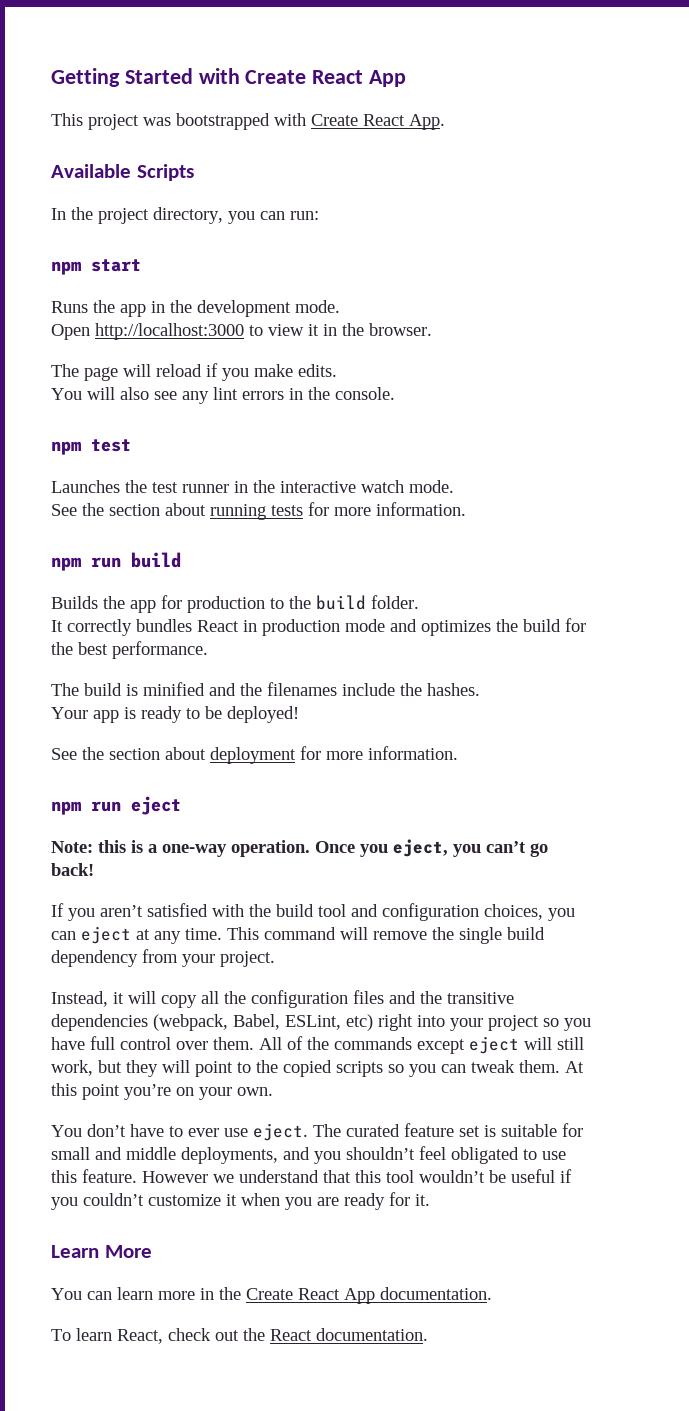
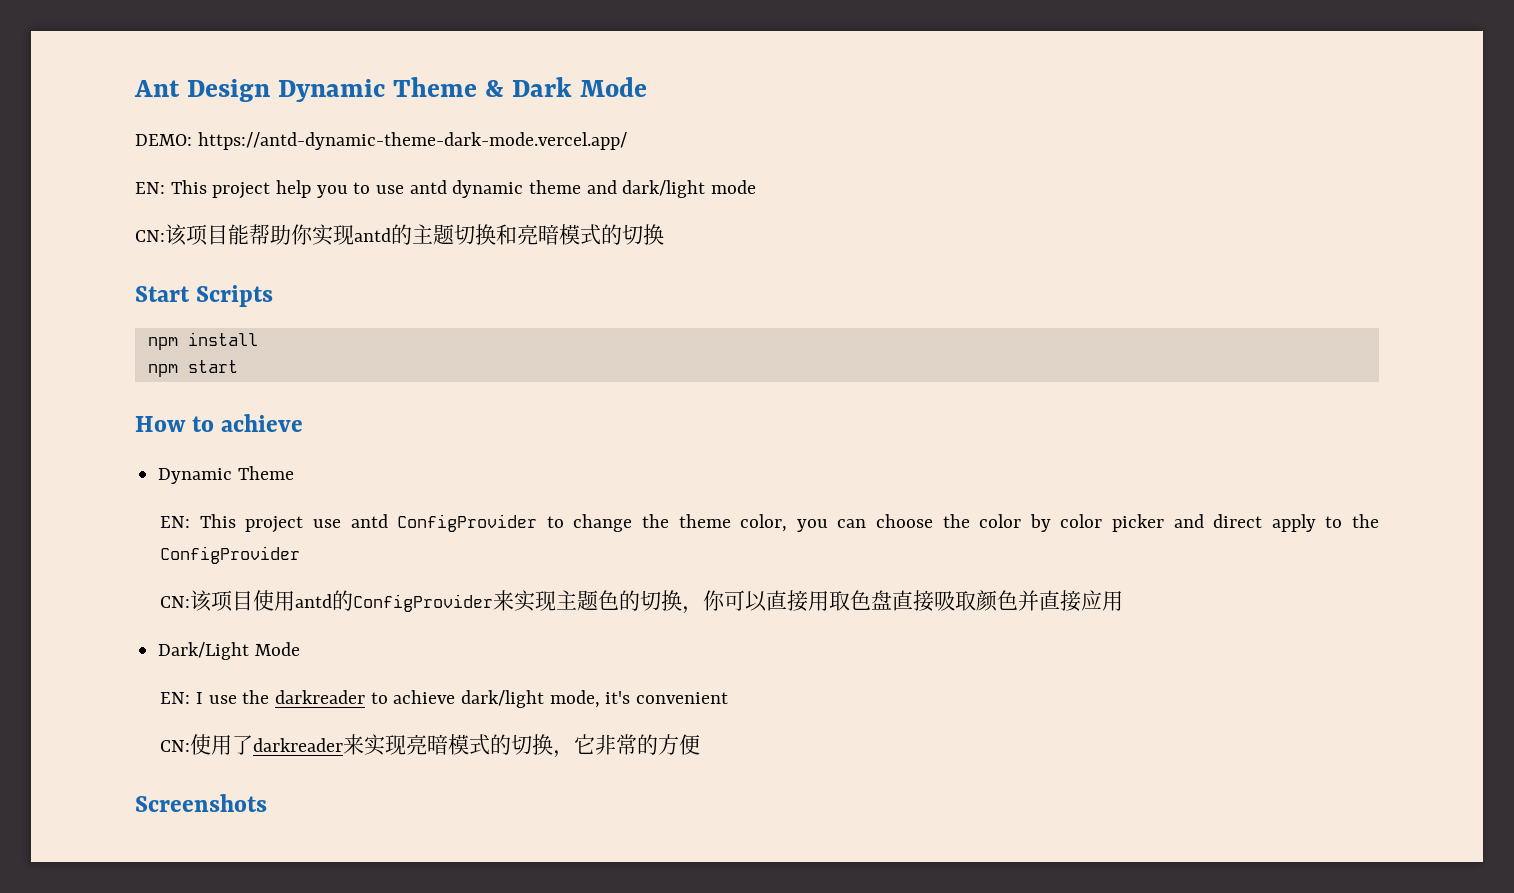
- Getting Started with Create React App
- This project was bootstrapped with Create React App.
- Available Scripts
- In the project directory, you can run:
+ Ant Design Dynamic Theme & Dark Mode
+ DEMO: https://antd-dynamic-theme-dark-mode.vercel.app/
+ EN: This project help you to use antd dynamic theme and dark/light mode
+ CN:该项目能帮助你实现antd的主题切换和亮暗模式的切换
+ Start Scripts
+ npm install
  npm start
- Runs the app in the development mode.
- Open http://localhost:3000 to view it in the browser.
- The page will reload if you make edits.
- You will also see any lint errors in the console.
- npm test
- Launches the test runner in the interactive watch mode.
- See the section about running tests for more information.
- npm run build
- Builds the app for production to the build folder.
- It correctly bundles React in production mode and optimizes the build for the best performance.
- The build is minified and the filenames include the hashes.
- Your app is ready to be deployed!
- See the section about deployment for more information.
- npm run eject
- Note: this is a one-way operation. Once you eject, you can’t go back!
- If you aren’t satisfied with the build tool and configuration choices, you can eject at any time. This command will remove the single build dependency from your project.
- Instead, it will copy all the configuration files and the transitive dependencies (webpack, Babel, ESLint, etc) right into your project so you have full control over them. All of the commands except eject will still work, but they will point to the copied scripts so you can tweak them. At this point you’re on your own.
- You don’t have to ever use eject. The curated feature set is suitable for small and middle deployments, and you shouldn’t feel obligated to use this feature. However we understand that this tool wouldn’t be useful if you couldn’t customize it when you are ready for it.
- Learn More
- You can learn more in the Create React App documentation.
- To learn React, check out the React documentation.
+ How to achieve
+ Dynamic Theme
+ EN: This project use antd ConfigProvider to change the theme color, you can choose the color by color picker and direct apply to the ConfigProvider
+ CN:该项目使用antd的ConfigProvider来实现主题色的切换，你可以直接用取色盘直接吸取颜色并直接应用
+ Dark/Light Mode
+ EN: I use the darkreader to achieve dark/light mode, it's convenient
+ CN:使用了darkreader来实现亮暗模式的切换，它非常的方便
+ Screenshots

